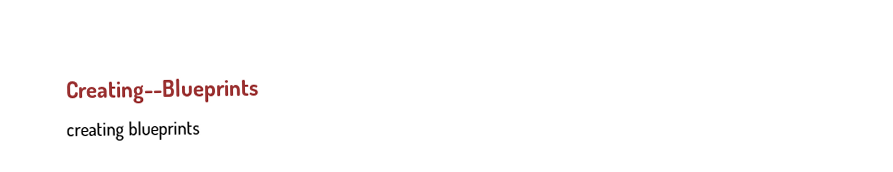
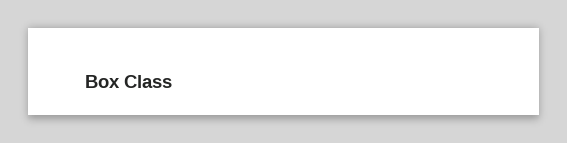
- Creating--Blueprints
- creating blueprints
+ Box Class

